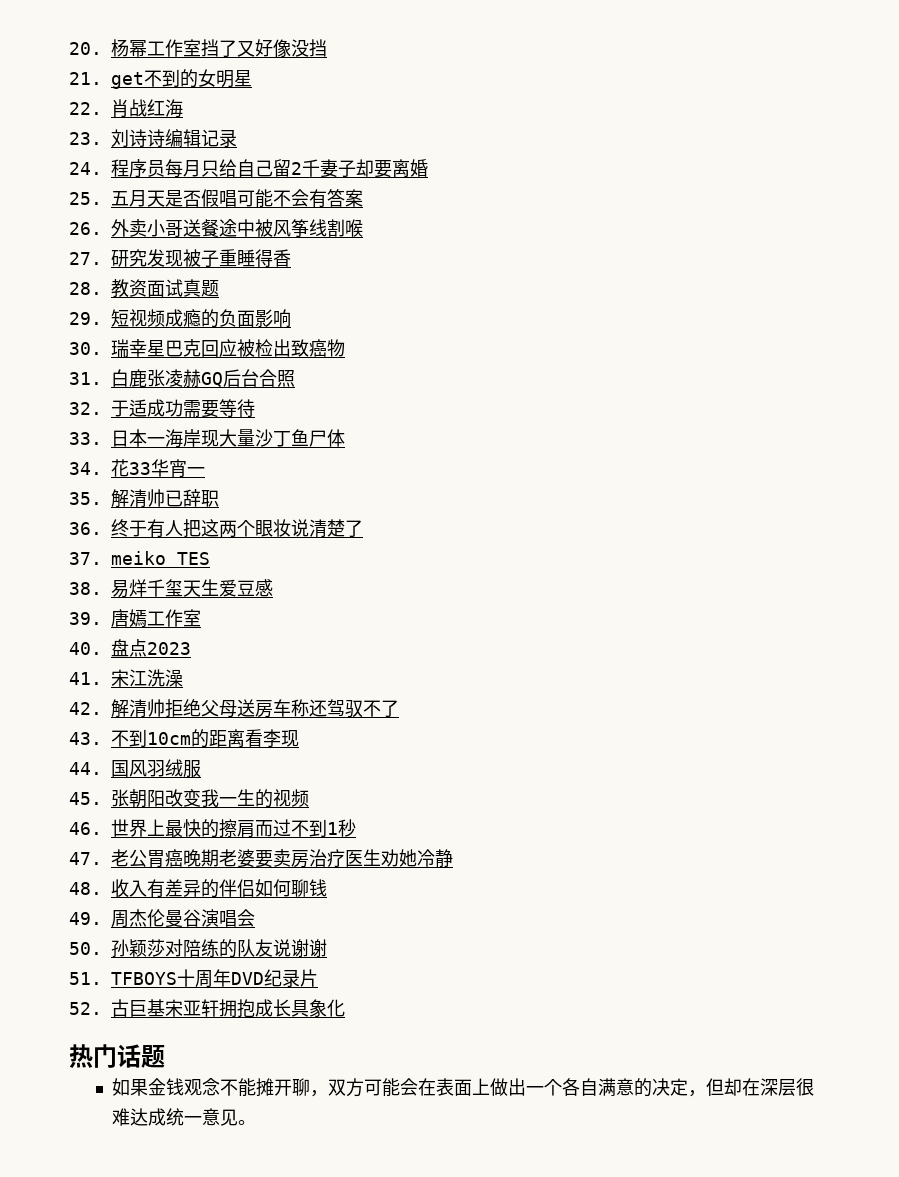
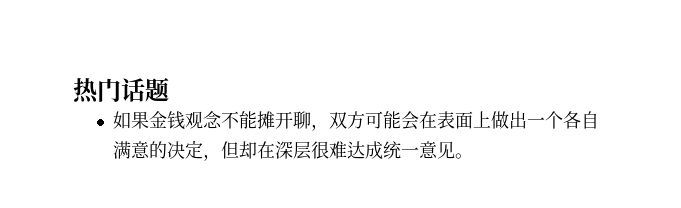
- 20.杨幂工作室挡了又好像没挡
- 21. get不到的女明星
- 22.肖战红海
- 23.刘诗诗编辑记录
- 24.程序员每月只给自己留2千妻子却要离婚
- 25.五月天是否假唱可能不会有答案
- 26.外卖小哥送餐途中被风筝线割喉
- 27.研究发现被子重睡得香
- 28.教资面试真题
- 29.短视频成瘾的负面影响
- 30.瑞幸星巴克回应被检出致癌物
- 31.白鹿张凌赫GQ后台合照
- 32.于适成功需要等待
- 33.日本一海岸现大量沙丁鱼尸体
- 34.花33华宵一
- 35.解清帅已辞职
- 36.终于有人把这两个眼妆说清楚了
- 37. meiko TES
- 38.易烊千玺天生爱豆感
- 39.唐嫣工作室
- 40.盘点2023
- 41.宋江洗澡
- 42.解清帅拒绝父母送房车称还驾驭不了
- 43.不到10cm的距离看李现
- 44.国风羽绒服
- 45.张朝阳改变我一生的视频
- 46.世界上最快的擦肩而过不到1秒
- 47.老公胃癌晚期老婆要卖房治疗医生劝她冷静
- 48.收入有差异的伴侣如何聊钱
- 49.周杰伦曼谷演唱会
- 50.孙颖莎对陪练的队友说谢谢
- 51. TFBOYS十周年DVD纪录片
- 52.古巨基宋亚轩拥抱成长具象化

